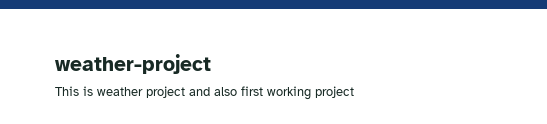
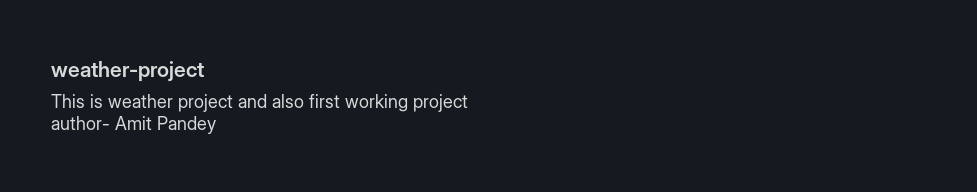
+ author- Amit Pandey

